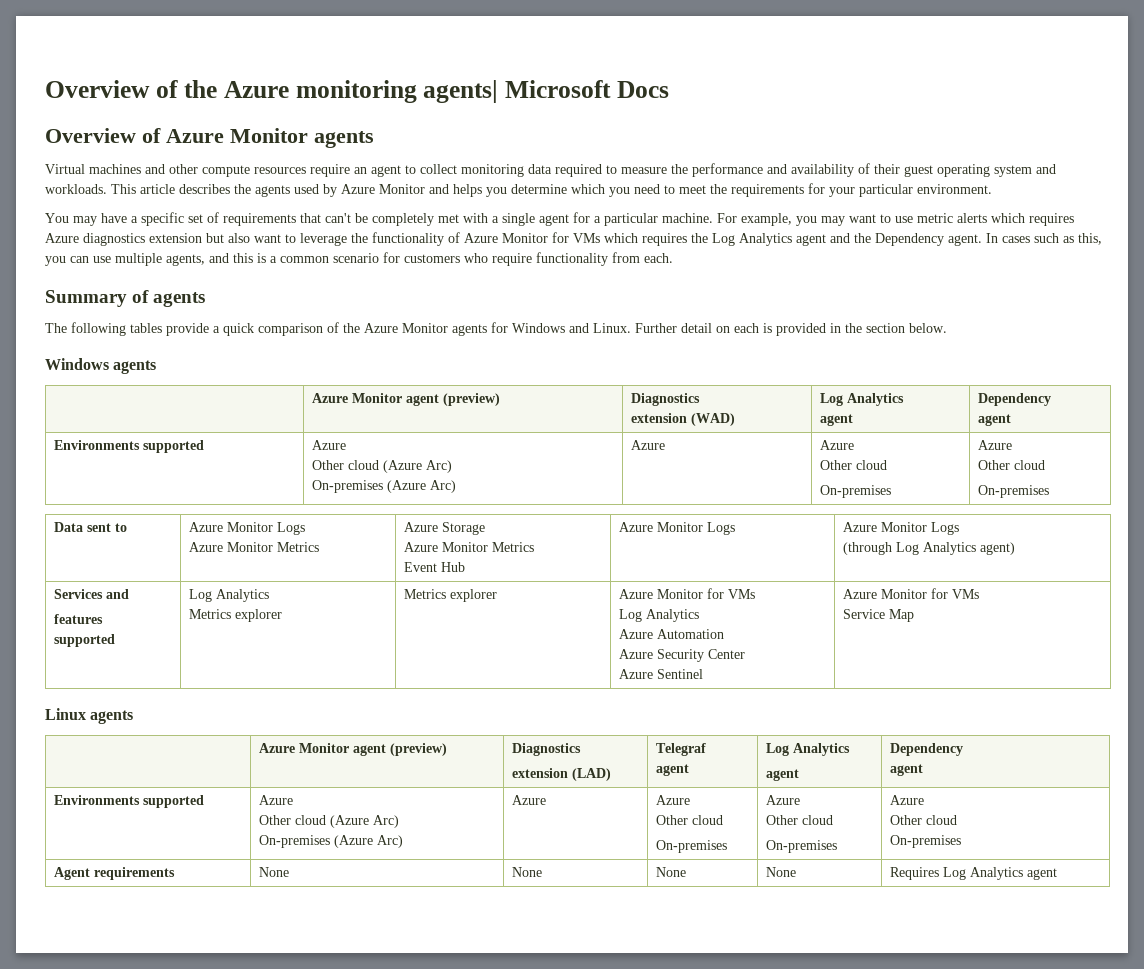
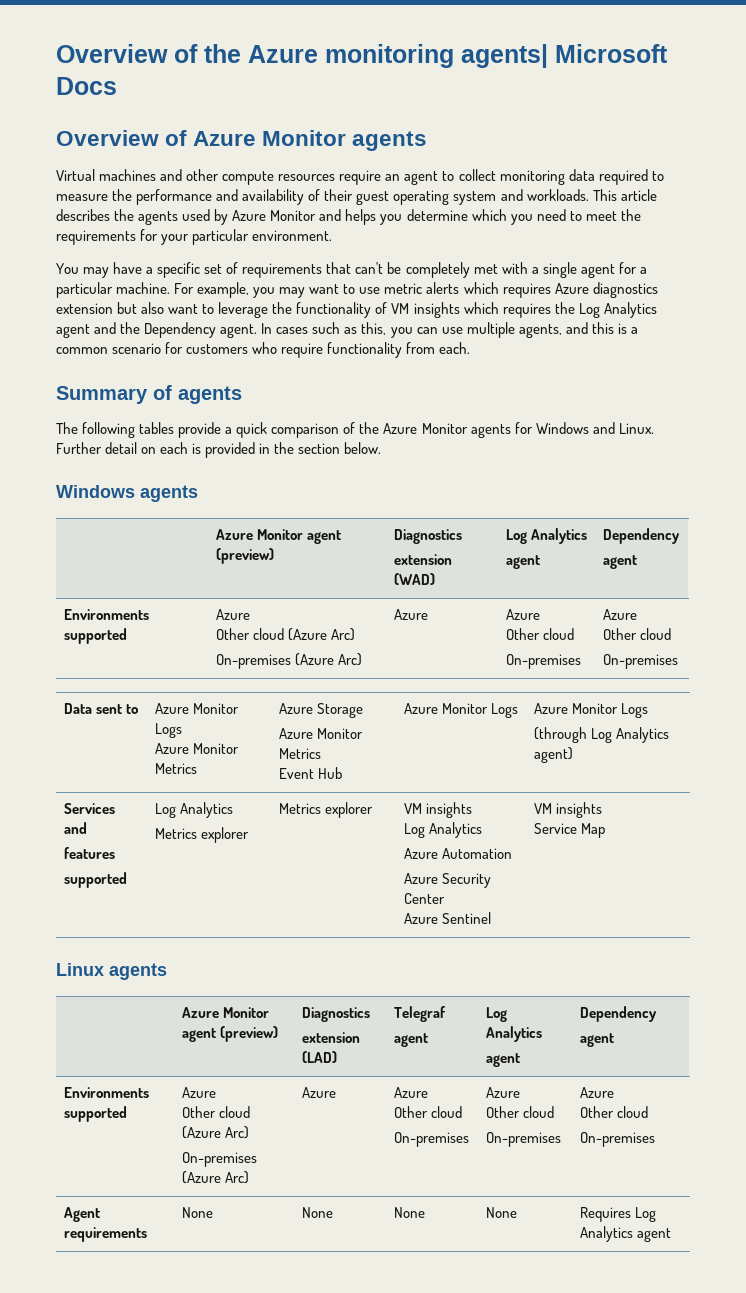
- For example, you may want to use metric alerts which requires Azure diagnostics extension but also want to leverage the functionality of Azure Monitor for VMs which requires the Log Analytics agent and the Dependency agent.
+ For example, you may want to use metric alerts which requires Azure diagnostics extension but also want to leverage the functionality of VM insights which requires the Log Analytics agent and the Dependency agent.
  Services and
  features
  supported | Log Analytics
- Metrics explorer | Metrics explorer | Azure Monitor for VMs
+ Metrics explorer | Metrics explorer | VM insights
  Log Analytics
  Azure Automation
  Azure Security Center
- Azure Sentinel | Azure Monitor for VMs
+ Azure Sentinel | VM insights

